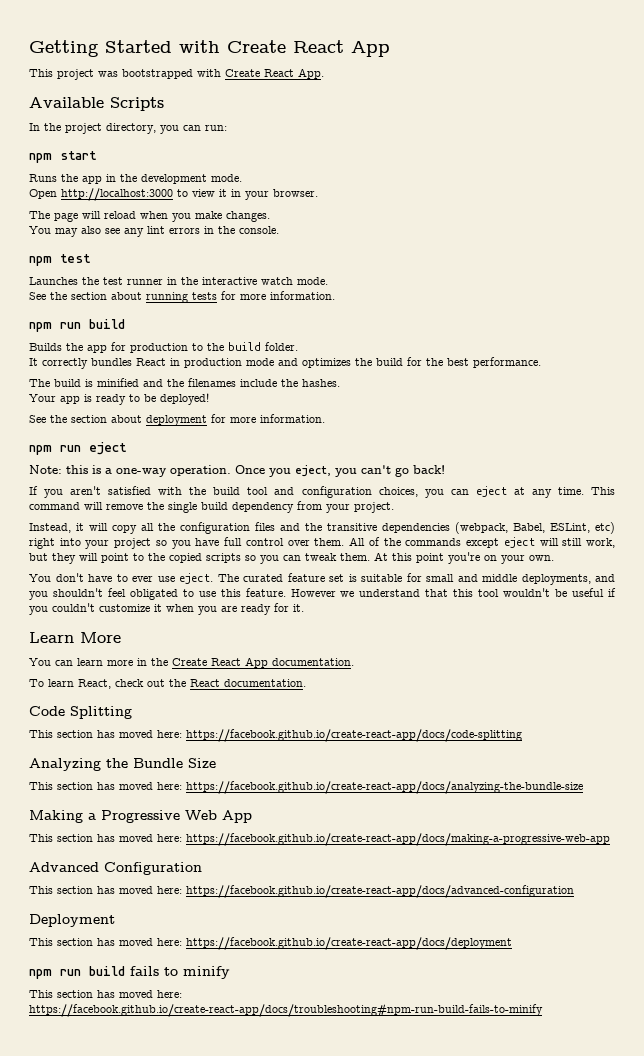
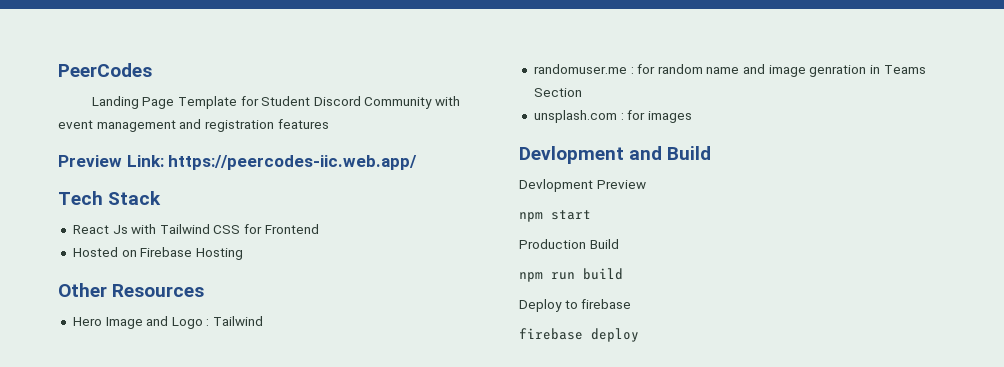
- Getting Started with Create React App
- This project was bootstrapped with Create React App.
- Available Scripts
- In the project directory, you can run:
+ PeerCodes
+ Landing Page Template for Student Discord Community with event management and registration features
+ Preview Link: https://peercodes-iic.web.app/
+ Tech Stack
+ React Js with Tailwind CSS for Frontend
+ Hosted on Firebase Hosting
+ Other Resources
+ Hero Image and Logo : Tailwind
+ randomuser.me : for random name and image genration in Teams Section
+ unsplash.com : for images
+ Devlopment and Build
+ Devlopment Preview
  npm start
- Runs the app in the development mode.
- Open http://localhost:3000 to view it in your browser.
- The page will reload when you make changes.
- You may also see any lint errors in the console.
- npm test
- Launches the test runner in the interactive watch mode.
- See the section about running tests for more information.
+ Production Build
  npm run build
- Builds the app for production to the build folder.
- It correctly bundles React in production mode and optimizes the build for the best performance.
- The build is minified and the filenames include the hashes.
- Your app is ready to be deployed!
- See the section about deployment for more information.
- npm run eject
- Note: this is a one-way operation. Once you eject, you can't go back!
- If you aren't satisfied with the build tool and configuration choices, you can eject at any time. This command will remove the single build dependency from your project.
- Instead, it will copy all the configuration files and the transitive dependencies (webpack, Babel, ESLint, etc) right into your project so you have full control over them. All of the commands except eject will still work, but they will point to the copied scripts so you can tweak them. At this point you're on your own.
- You don't have to ever use eject. The curated feature set is suitable for small and middle deployments, and you shouldn't feel obligated to use this feature. However we understand that this tool wouldn't be useful if you couldn't customize it when you are ready for it.
- Learn More
- You can learn more in the Create React App documentation.
- To learn React, check out the React documentation.
- Code Splitting
- This section has moved here: https://facebook.github.io/create-react-app/docs/code-splitting
- Analyzing the Bundle Size
- This section has moved here: https://facebook.github.io/create-react-app/docs/analyzing-the-bundle-size
- Making a Progressive Web App
- This section has moved here: https://facebook.github.io/create-react-app/docs/making-a-progressive-web-app
- Advanced Configuration
- This section has moved here: https://facebook.github.io/create-react-app/docs/advanced-configuration
- Deployment
- This section has moved here: https://facebook.github.io/create-react-app/docs/deployment
- npm run build fails to minify
- This section has moved here: https://facebook.github.io/create-react-app/docs/troubleshooting#npm-run-build-fails-to-minify
+ Deploy to firebase
+ firebase deploy

